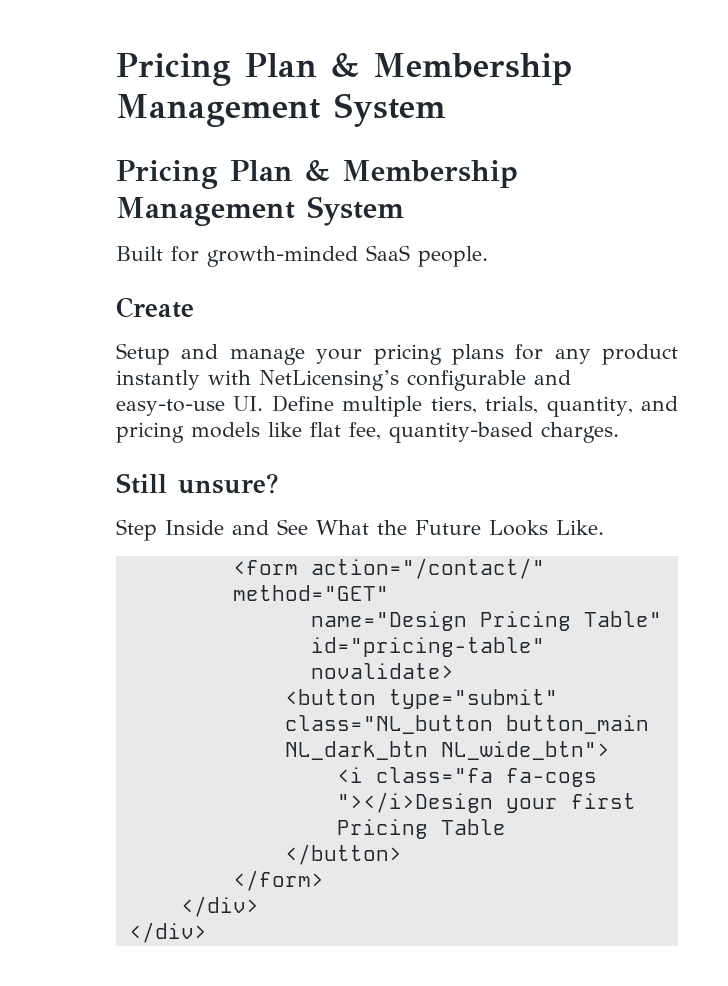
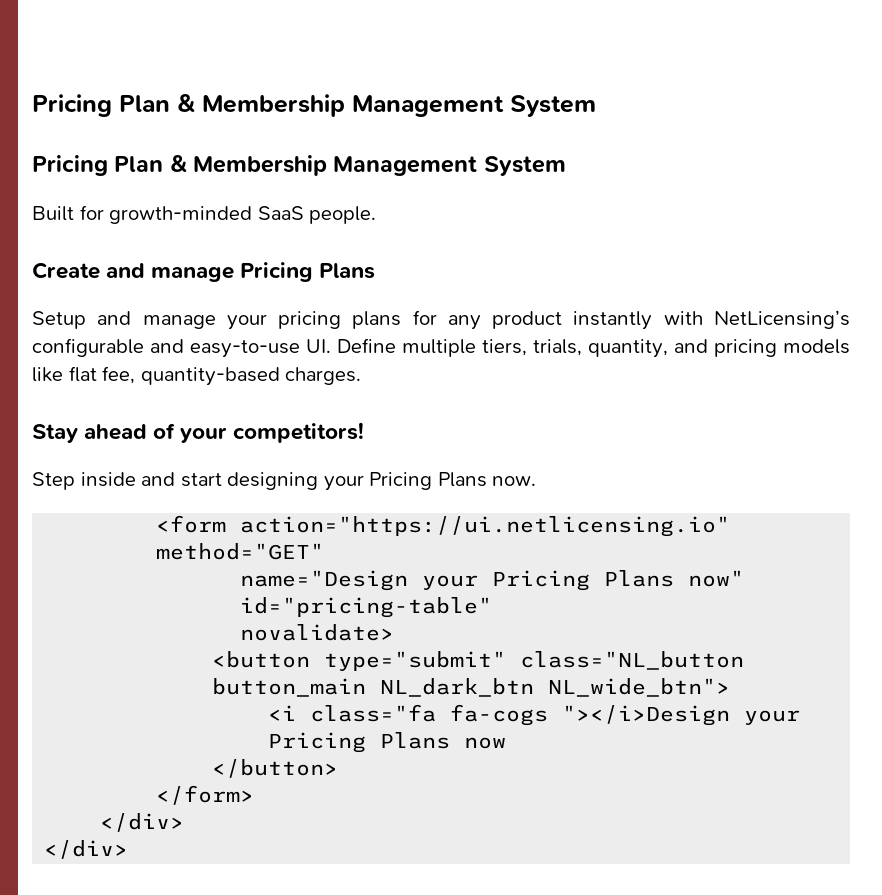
- Create
+ Create and manage Pricing Plans
- Still unsure?
- Step Inside and See What the Future Looks Like.
+ Stay ahead of your competitors!
+ Step inside and start designing your Pricing Plans now.
- <form action="/contact/" method="GET"
+ <form action="https://ui.netlicensing.io" method="GET"
- name="Design Pricing Table" id="pricing-table"
+ name="Design your Pricing Plans now" id="pricing-table"
- <i class="fa fa-cogs "></i>Design your first Pricing Table
+ <i class="fa fa-cogs "></i>Design your Pricing Plans now

